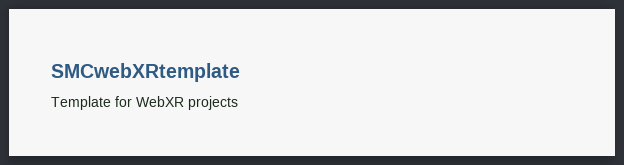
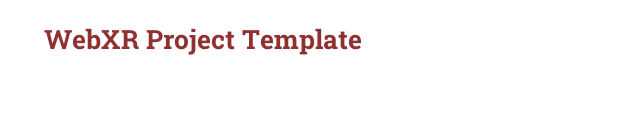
- SMCwebXRtemplate
- Template for WebXR projects
+ WebXR Project Template

